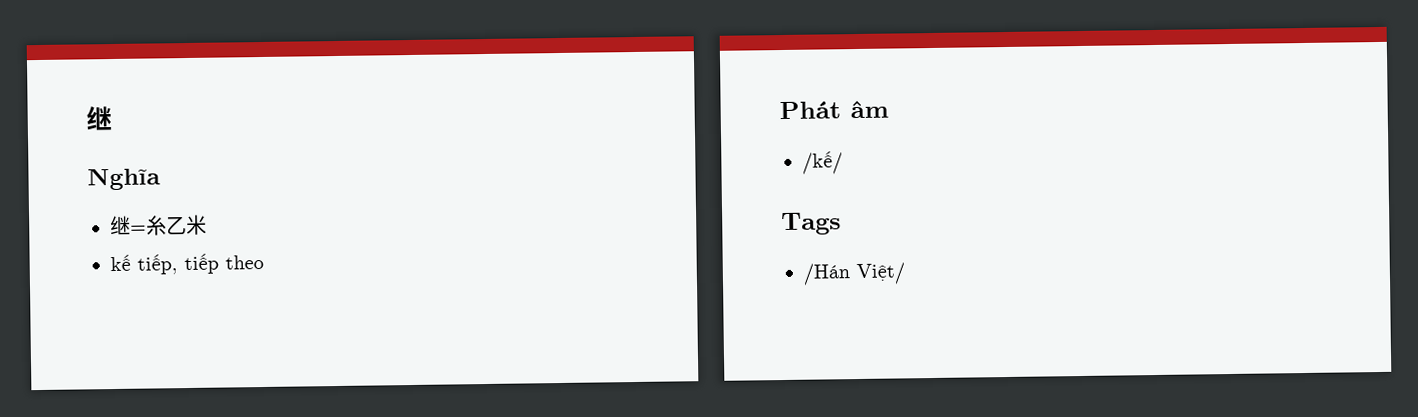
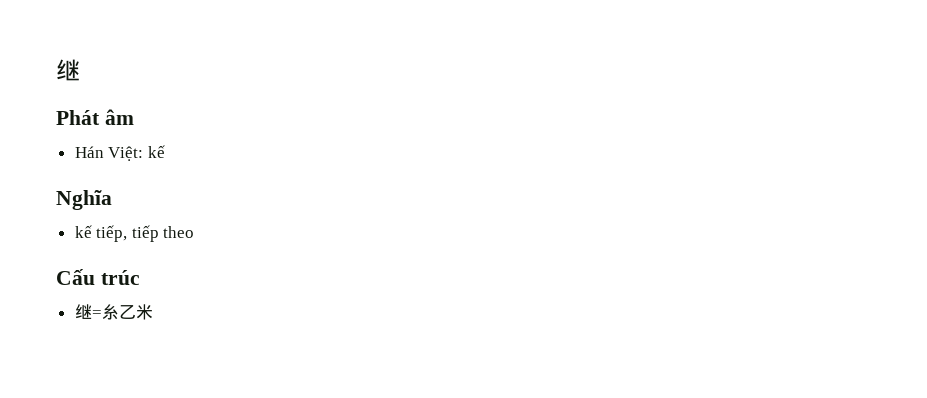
+ Phát âm
+ Hán Việt: kế
  Nghĩa
+ kế tiếp, tiếp theo
+ Cấu trúc
  继=糸乙米
- kế tiếp, tiếp theo
- Phát âm
- /kế/
- Tags
- /Hán Việt/

